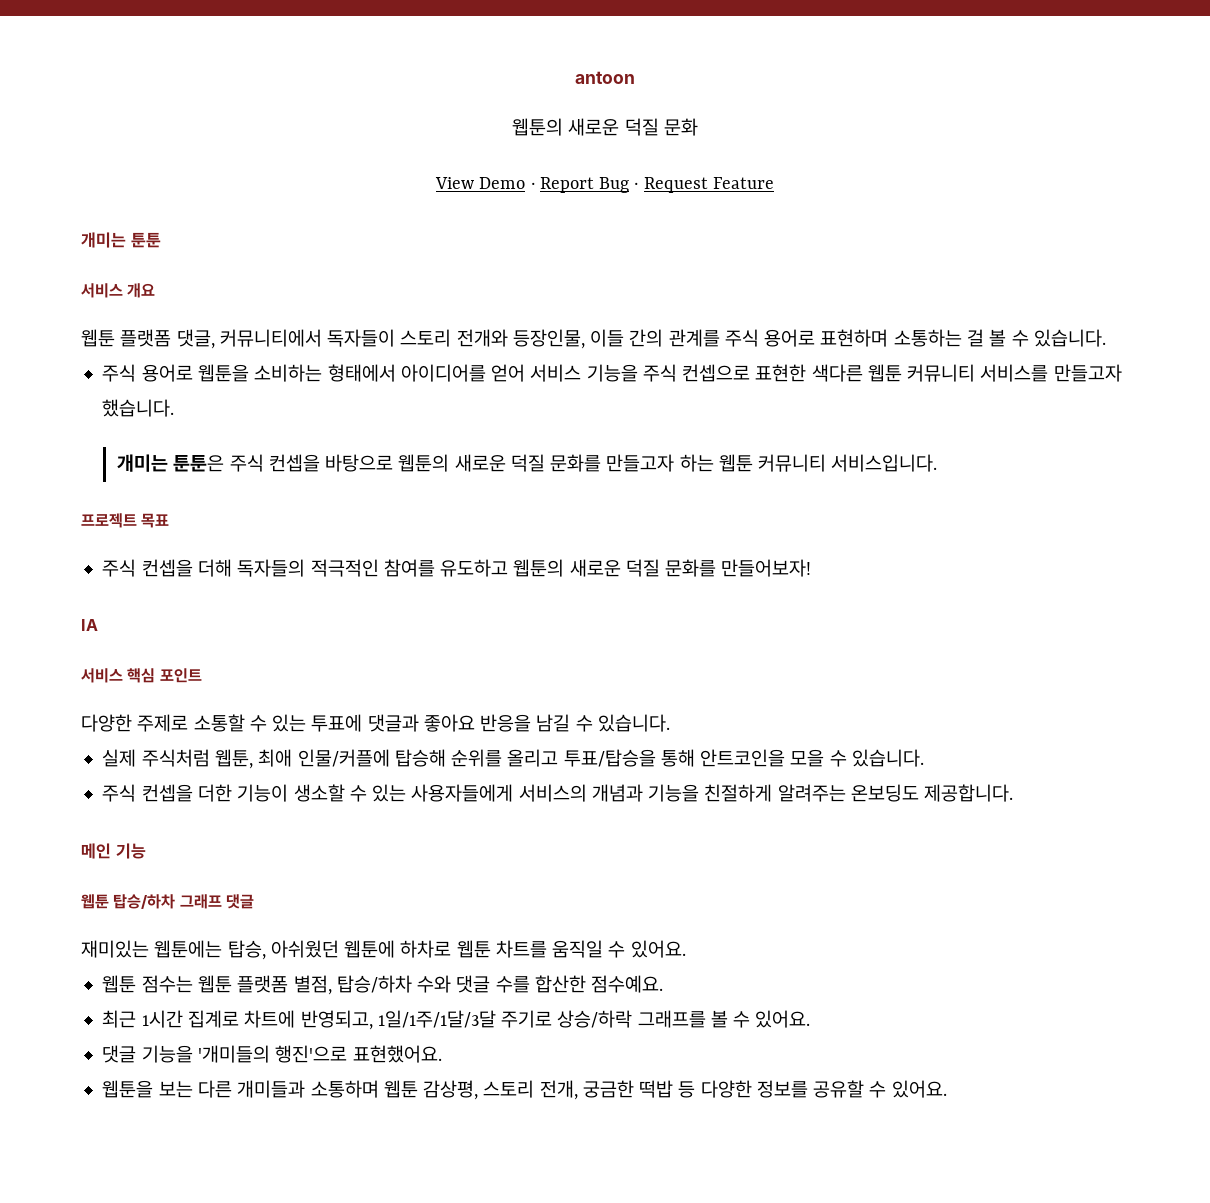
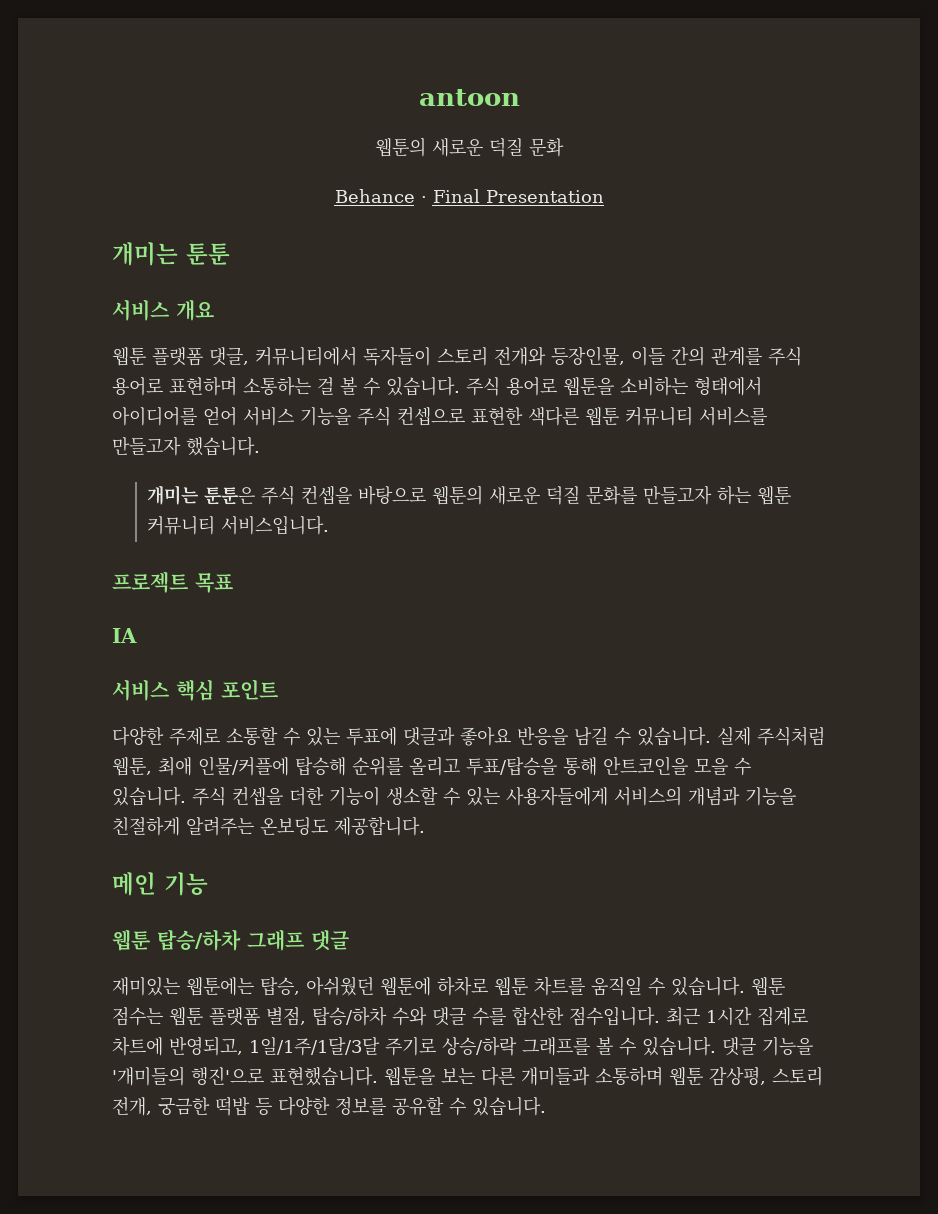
- View Demo · Report Bug · Request Feature
+ Behance · Final Presentation
- 웹툰 플랫폼 댓글, 커뮤니티에서 독자들이 스토리 전개와 등장인물, 이들 간의 관계를 주식 용어로 표현하며 소통하는 걸 볼 수 있습니다.
- 주식 용어로 웹툰을 소비하는 형태에서 아이디어를 얻어 서비스 기능을 주식 컨셉으로 표현한 색다른 웹툰 커뮤니티 서비스를 만들고자 했습니다.
+ 웹툰 플랫폼 댓글, 커뮤니티에서 독자들이 스토리 전개와 등장인물, 이들 간의 관계를 주식 용어로 표현하며 소통하는 걸 볼 수 있습니다. 주식 용어로 웹툰을 소비하는 형태에서 아이디어를 얻어 서비스 기능을 주식 컨셉으로 표현한 색다른 웹툰 커뮤니티 서비스를 만들고자 했습니다.
- 주식 컨셉을 더해 독자들의 적극적인 참여를 유도하고 웹툰의 새로운 덕질 문화를 만들어보자!
- 다양한 주제로 소통할 수 있는 투표에 댓글과 좋아요 반응을 남길 수 있습니다.
- 실제 주식처럼 웹툰, 최애 인물/커플에 탑승해 순위를 올리고 투표/탑승을 통해 안트코인을 모을 수 있습니다.
- 주식 컨셉을 더한 기능이 생소할 수 있는 사용자들에게 서비스의 개념과 기능을 친절하게 알려주는 온보딩도 제공합니다.
+ 다양한 주제로 소통할 수 있는 투표에 댓글과 좋아요 반응을 남길 수 있습니다. 실제 주식처럼 웹툰, 최애 인물/커플에 탑승해 순위를 올리고 투표/탑승을 통해 안트코인을 모을 수 있습니다. 주식 컨셉을 더한 기능이 생소할 수 있는 사용자들에게 서비스의 개념과 기능을 친절하게 알려주는 온보딩도 제공합니다.
- 재미있는 웹툰에는 탑승, 아쉬웠던 웹툰에 하차로 웹툰 차트를 움직일 수 있어요.
- 웹툰 점수는 웹툰 플랫폼 별점, 탑승/하차 수와 댓글 수를 합산한 점수예요.
- 최근 1시간 집계로 차트에 반영되고, 1일/1주/1달/3달 주기로 상승/하락 그래프를 볼 수 있어요.
- 댓글 기능을 '개미들의 행진'으로 표현했어요.
- 웹툰을 보는 다른 개미들과 소통하며 웹툰 감상평, 스토리 전개, 궁금한 떡밥 등 다양한 정보를 공유할 수 있어요.
+ 재미있는 웹툰에는 탑승, 아쉬웠던 웹툰에 하차로 웹툰 차트를 움직일 수 있습니다. 웹툰 점수는 웹툰 플랫폼 별점, 탑승/하차 수와 댓글 수를 합산한 점수입니다. 최근 1시간 집계로 차트에 반영되고, 1일/1주/1달/3달 주기로 상승/하락 그래프를 볼 수 있습니다. 댓글 기능을 '개미들의 행진'으로 표현했습니다. 웹툰을 보는 다른 개미들과 소통하며 웹툰 감상평, 스토리 전개, 궁금한 떡밥 등 다양한 정보를 공유할 수 있습니다.

